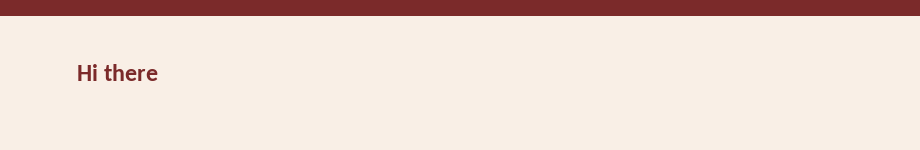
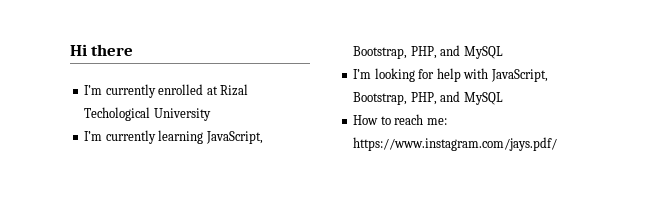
+ I’m currently enrolled at Rizal Techological University
+ I’m currently learning JavaScript, Bootstrap, PHP, and MySQL
+ I’m looking for help with JavaScript, Bootstrap, PHP, and MySQL
+ How to reach me: https://www.instagram.com/jays.pdf/

